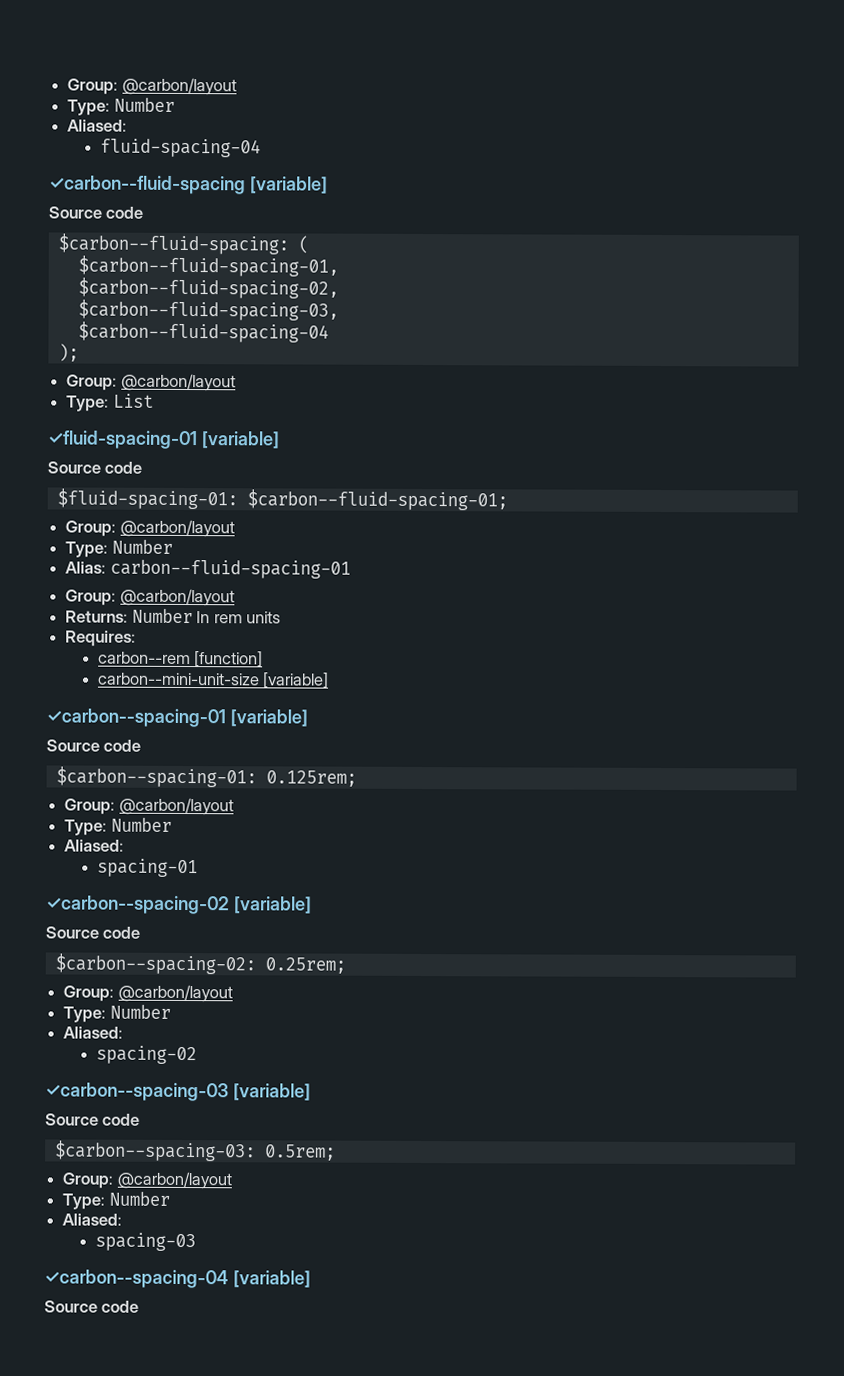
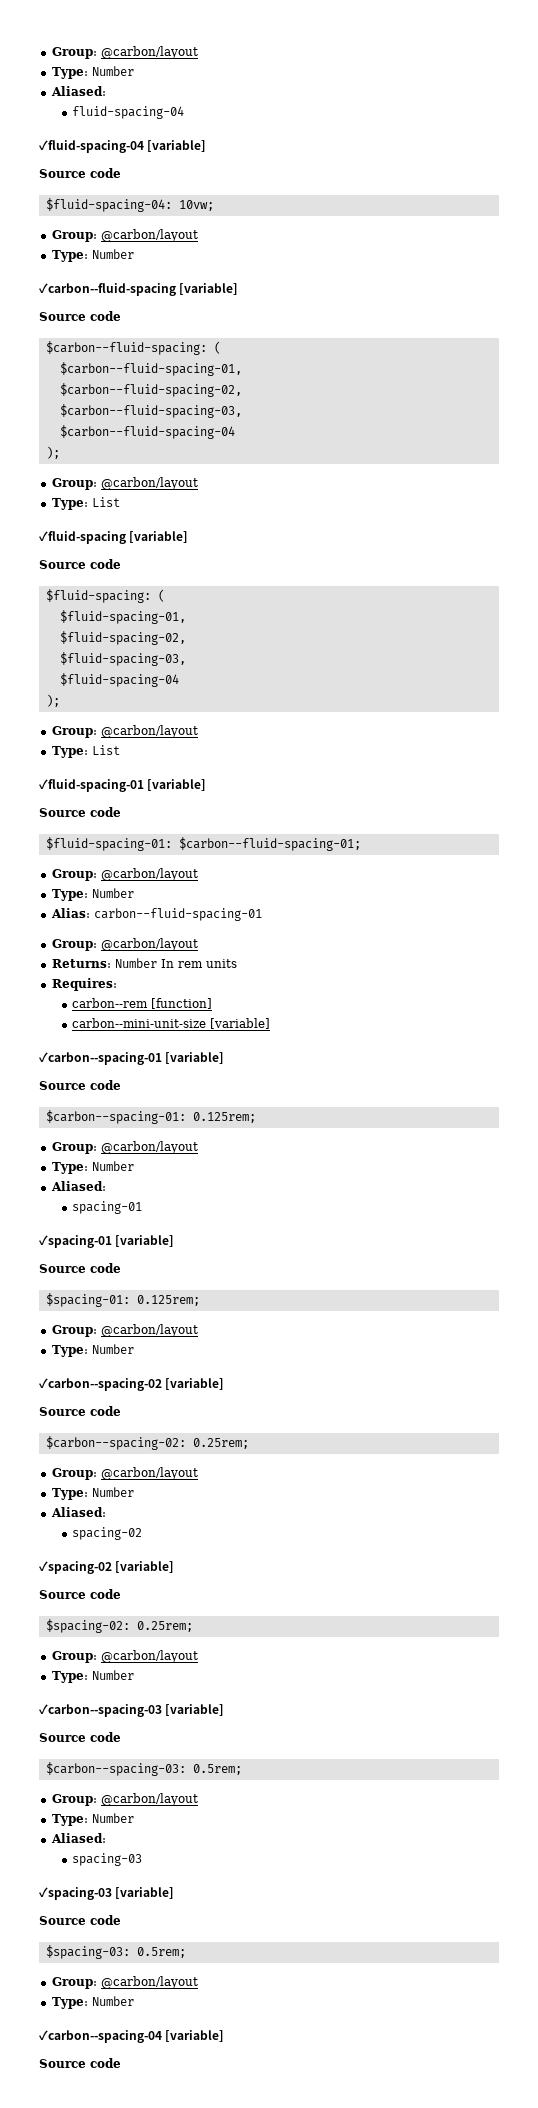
+ ✓fluid-spacing-04 [variable]
+ Source code
+ $fluid-spacing-04: 10vw;
+ Group: @carbon/layout
+ Type: Number
+ ✓fluid-spacing [variable]
+ Source code
+ $fluid-spacing: (
+ $fluid-spacing-01,
+ $fluid-spacing-02,
+ $fluid-spacing-03,
+ $fluid-spacing-04
+ );
+ Group: @carbon/layout
+ Type: List
+ ✓spacing-01 [variable]
+ Source code
+ $spacing-01: 0.125rem;
+ Group: @carbon/layout
+ Type: Number
+ ✓spacing-02 [variable]
+ Source code
+ $spacing-02: 0.25rem;
+ Group: @carbon/layout
+ Type: Number
+ ✓spacing-03 [variable]
+ Source code
+ $spacing-03: 0.5rem;
+ Group: @carbon/layout
+ Type: Number

